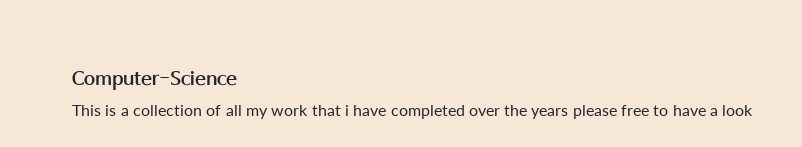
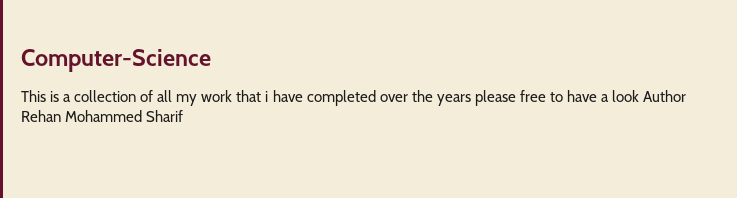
- This is a collection of all my work that i have completed over the years please free to have a look
+ This is a collection of all my work that i have completed over the years please free to have a look Author Rehan Mohammed Sharif

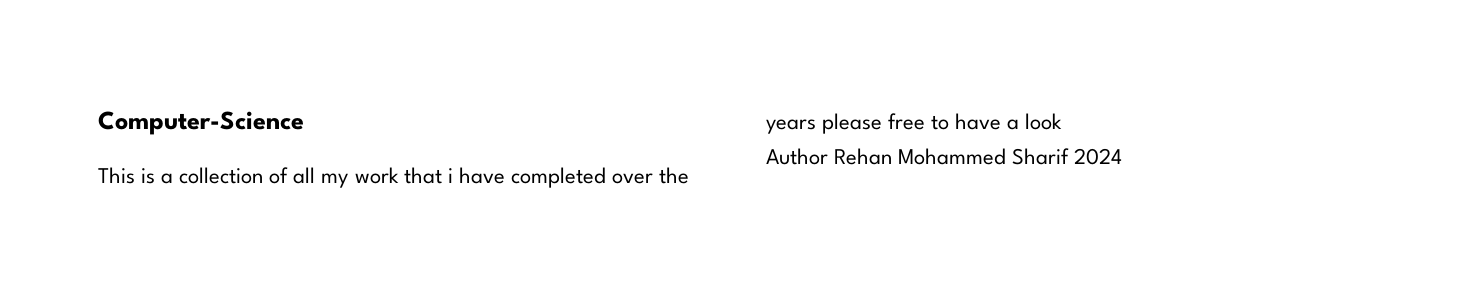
- This is a collection of all my work that i have completed over the years please free to have a look Author Rehan Mohammed Sharif
+ This is a collection of all my work that i have completed over the years please free to have a look
+ Author Rehan Mohammed Sharif 2024

